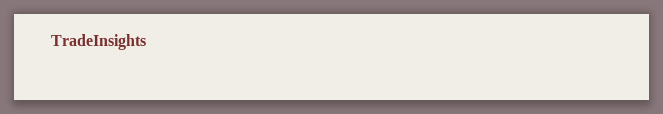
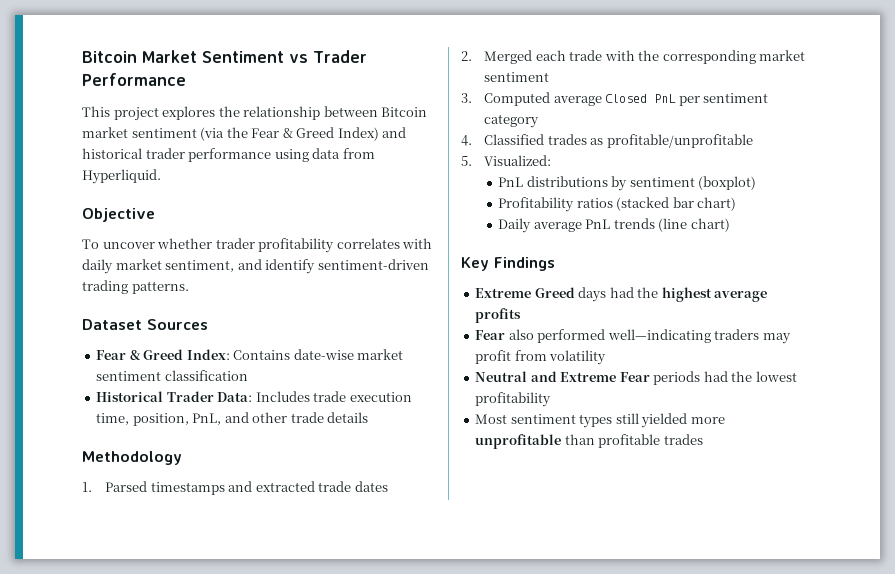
- TradeInsights
+ Bitcoin Market Sentiment vs Trader Performance
+ This project explores the relationship between Bitcoin market sentiment (via the Fear & Greed Index) and historical trader performance using data from Hyperliquid.
+ Objective
+ To uncover whether trader profitability correlates with daily market sentiment, and identify sentiment-driven trading patterns.
+ Dataset Sources
+ Fear & Greed Index: Contains date-wise market sentiment classification
+ Historical Trader Data: Includes trade execution time, position, PnL, and other trade details
+ Methodology
+ 1. Parsed timestamps and extracted trade dates
+ 2. Merged each trade with the corresponding market sentiment
+ 3. Computed average Closed PnL per sentiment category
+ 4. Classified trades as profitable/unprofitable
+ 5. Visualized:
+ PnL distributions by sentiment (boxplot)
+ Profitability ratios (stacked bar chart)
+ Daily average PnL trends (line chart)
+ Key Findings
+ Extreme Greed days had the highest average profits
+ Fear also performed well—indicating traders may profit from volatility
+ Neutral and Extreme Fear periods had the lowest profitability
+ Most sentiment types still yielded more unprofitable than profitable trades

